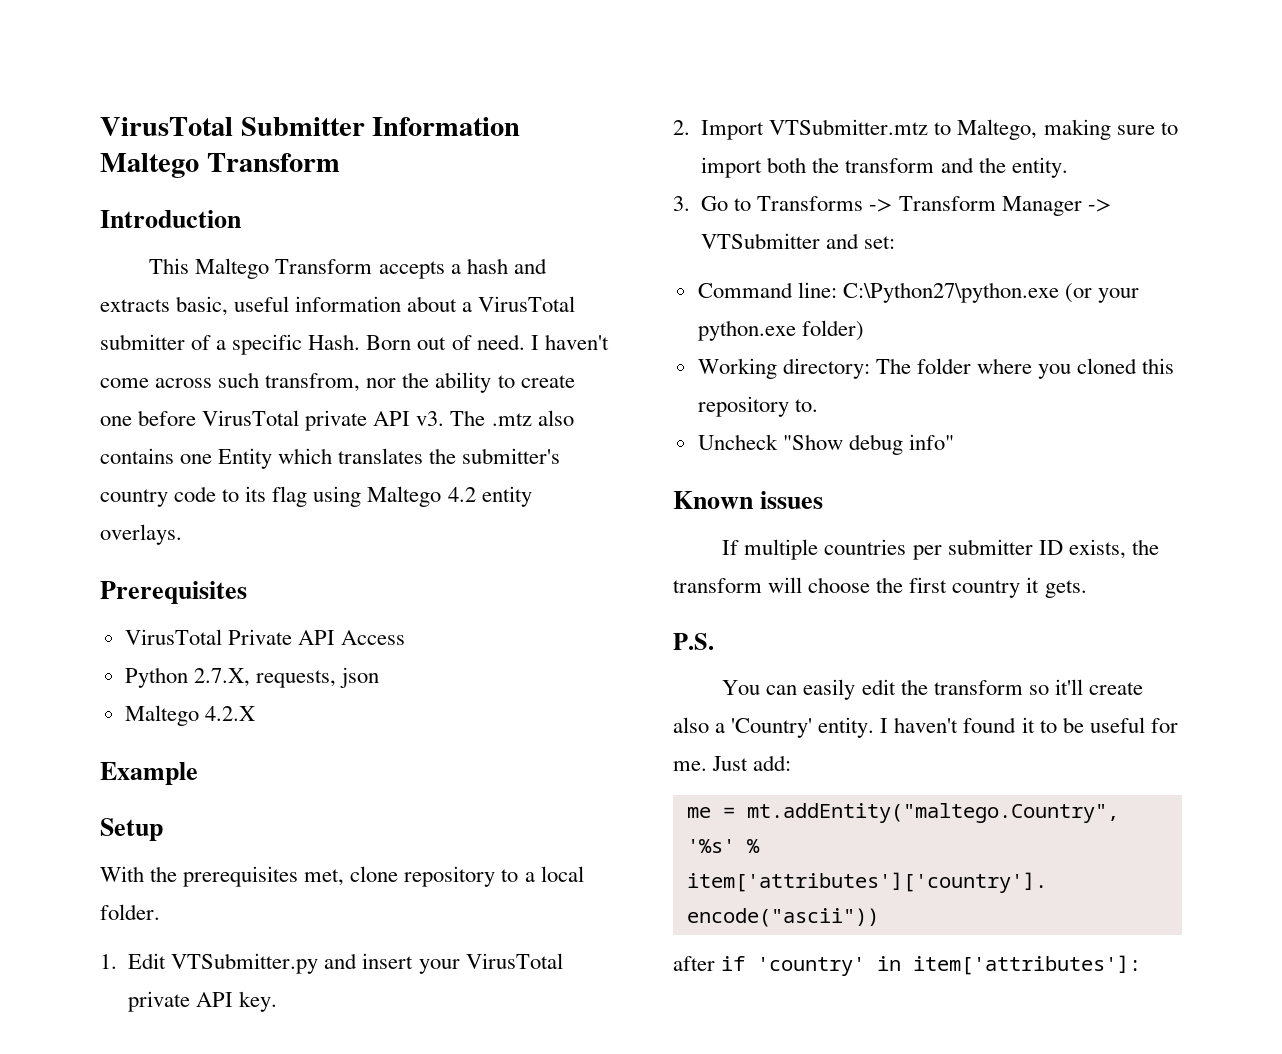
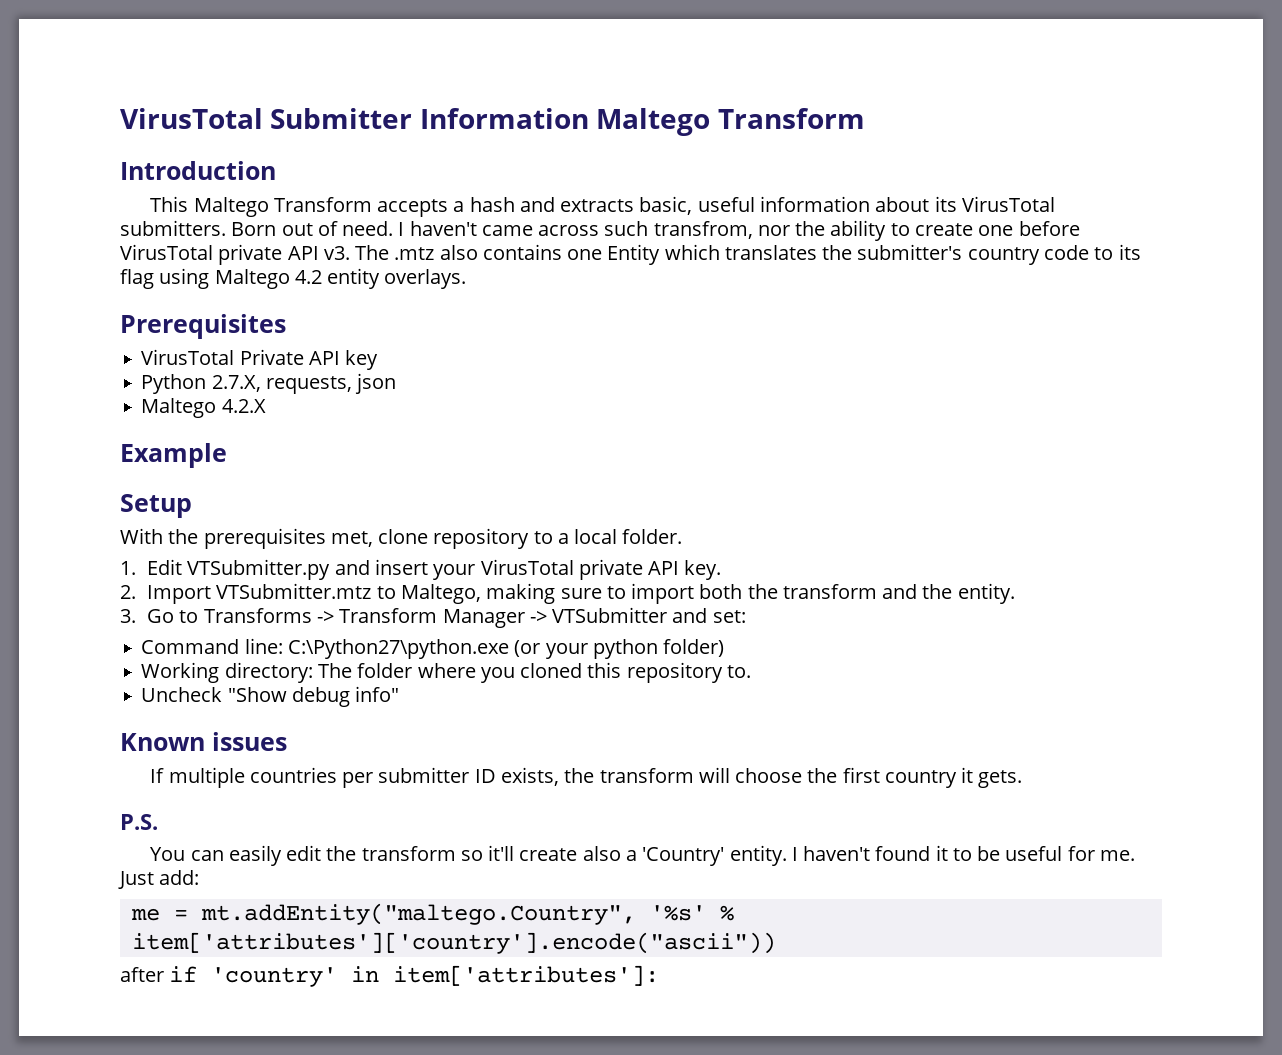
- This Maltego Transform accepts a hash and extracts basic, useful information about a VirusTotal submitter of a specific Hash.
+ This Maltego Transform accepts a hash and extracts basic, useful information about its VirusTotal submitters.
- I haven't come across such transfrom, nor the ability to create one before VirusTotal private API v3.
+ I haven't came across such transfrom, nor the ability to create one before VirusTotal private API v3.
- VirusTotal Private API Access
+ VirusTotal Private API key
- Command line: C:\Python27\python.exe (or your python.exe folder)
+ Command line: C:\Python27\python.exe (or your python folder)

